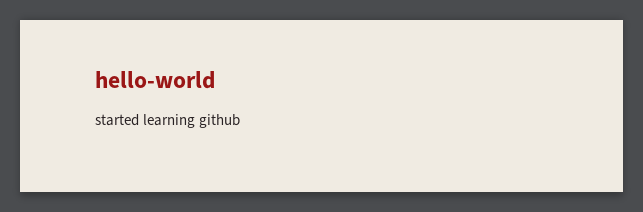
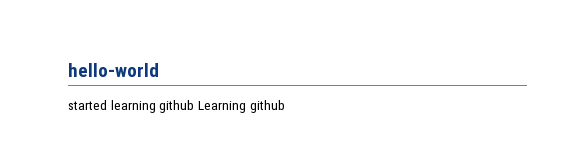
- started learning github
+ started learning github Learning github

